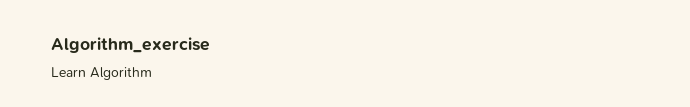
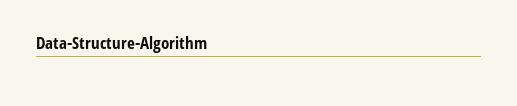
- Algorithm_exercise
- Learn Algorithm
+ Data-Structure-Algorithm

